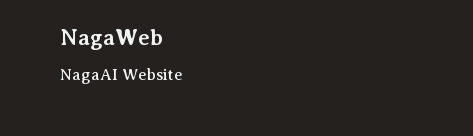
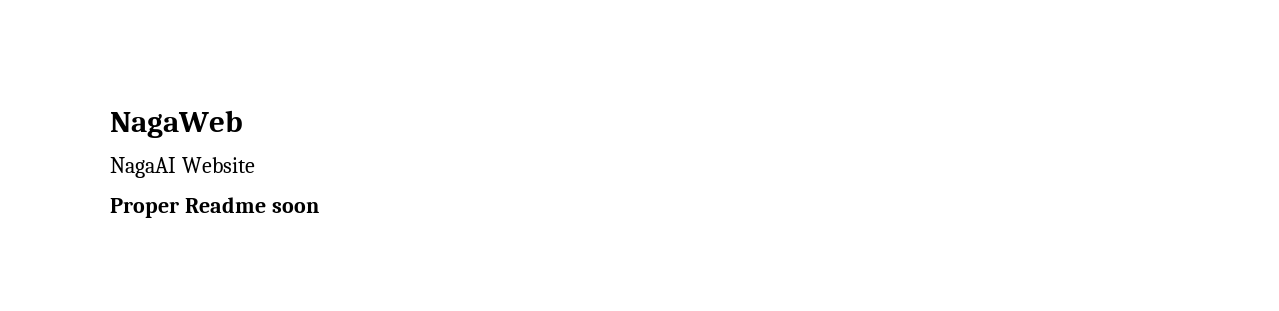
+ Proper Readme soon

